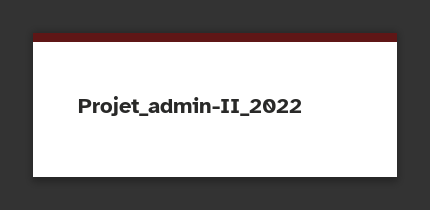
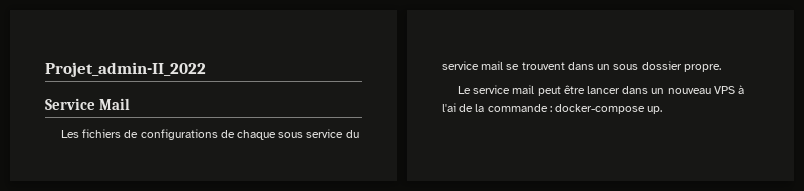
+ Service Mail
+ Les fichiers de configurations de chaque sous service du service mail se trouvent dans un sous dossier propre.
+ Le service mail peut être lancer dans un nouveau VPS à l'ai de la commande : docker-compose up.

